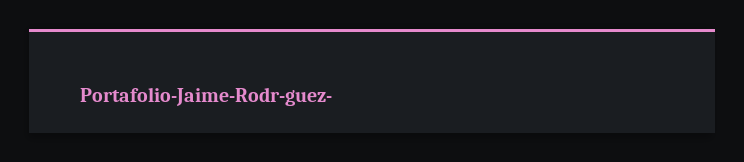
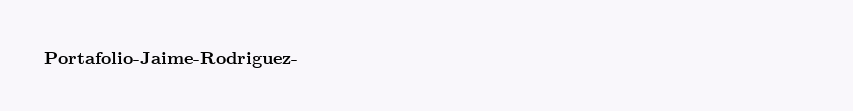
- Portafolio-Jaime-Rodr-guez-
+ Portafolio-Jaime-Rodriguez-

